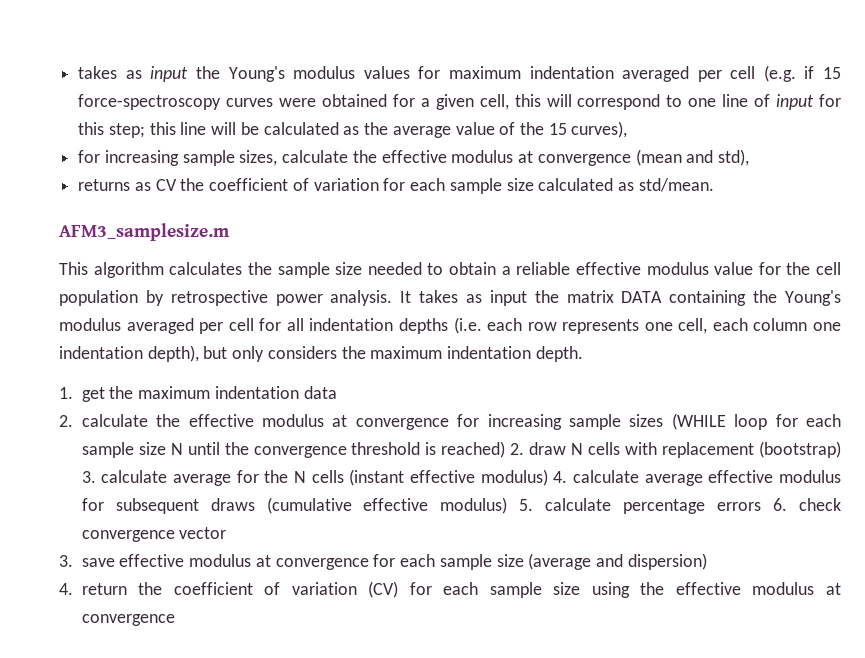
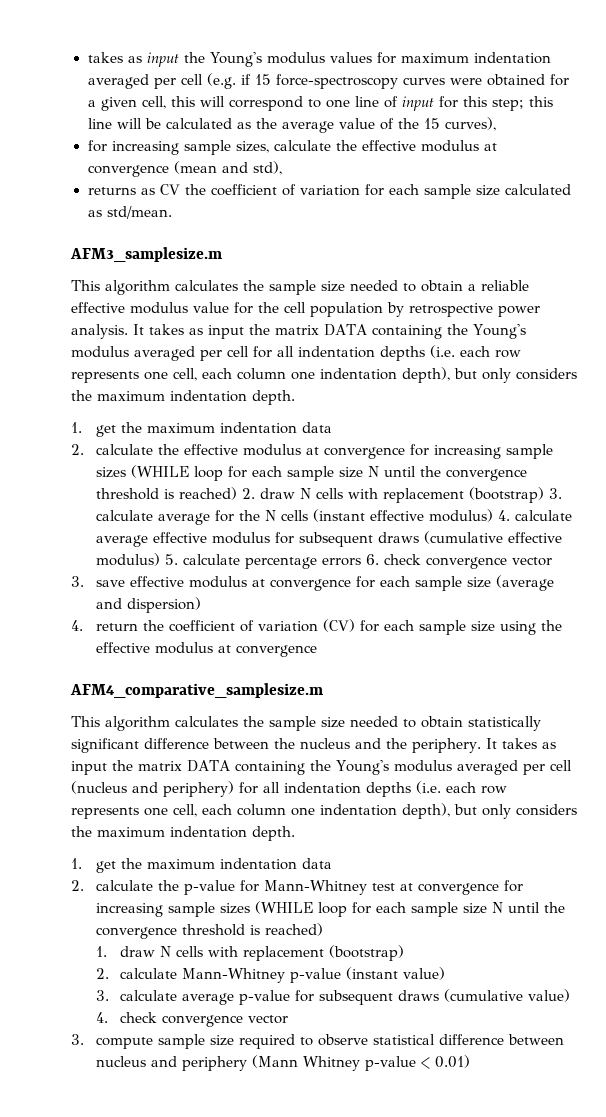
+ AFM4_comparative_samplesize.m
+ This algorithm calculates the sample size needed to obtain statistically significant difference between the nucleus and the periphery. It takes as input the matrix DATA containing the Young's modulus averaged per cell (nucleus and periphery) for all indentation depths (i.e. each row represents one cell, each column one indentation depth), but only considers the maximum indentation depth.
+ 1. get the maximum indentation data
+ 2. calculate the p-value for Mann-Whitney test at convergence for increasing sample sizes (WHILE loop for each sample size N until the convergence threshold is reached)
+ 1. draw N cells with replacement (bootstrap)
+ 2. calculate Mann-Whitney p-value (instant value)
+ 3. calculate average p-value for subsequent draws (cumulative value)
+ 4. check convergence vector
+ 3. compute sample size required to observe statistical difference between nucleus and periphery (Mann Whitney p-value < 0.01)

